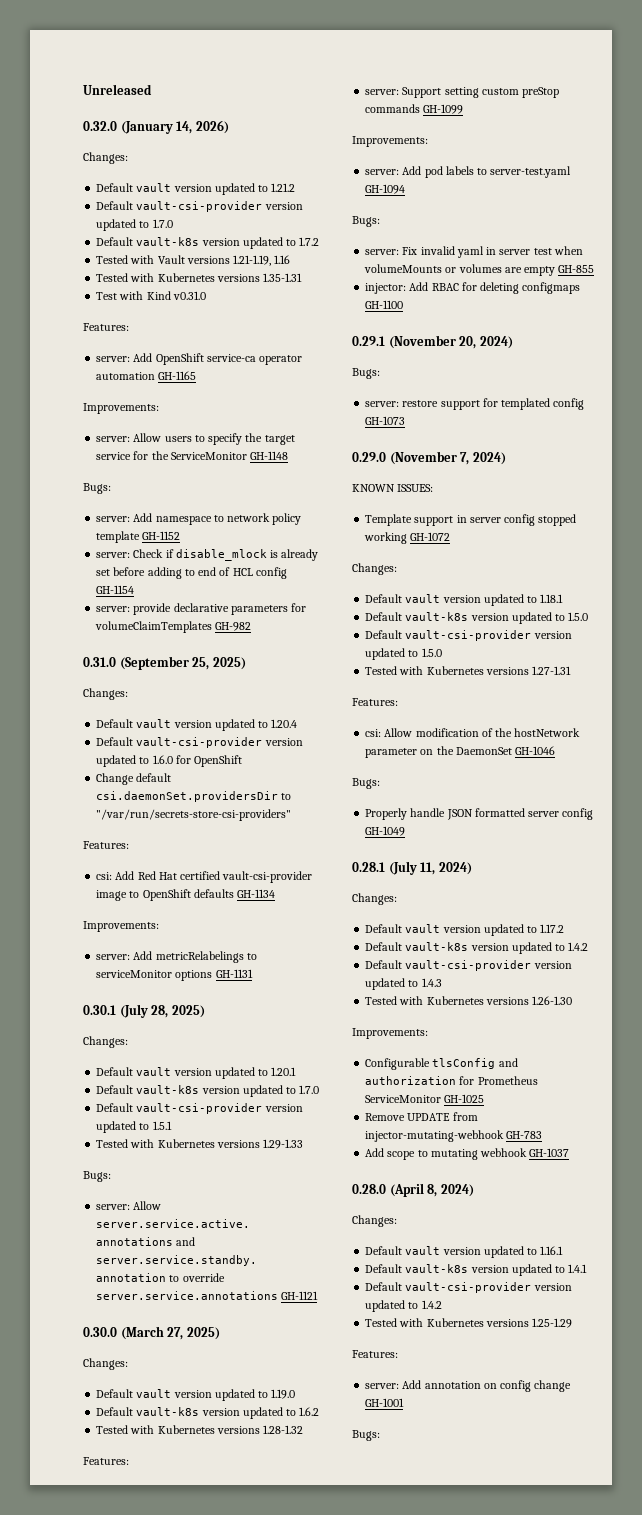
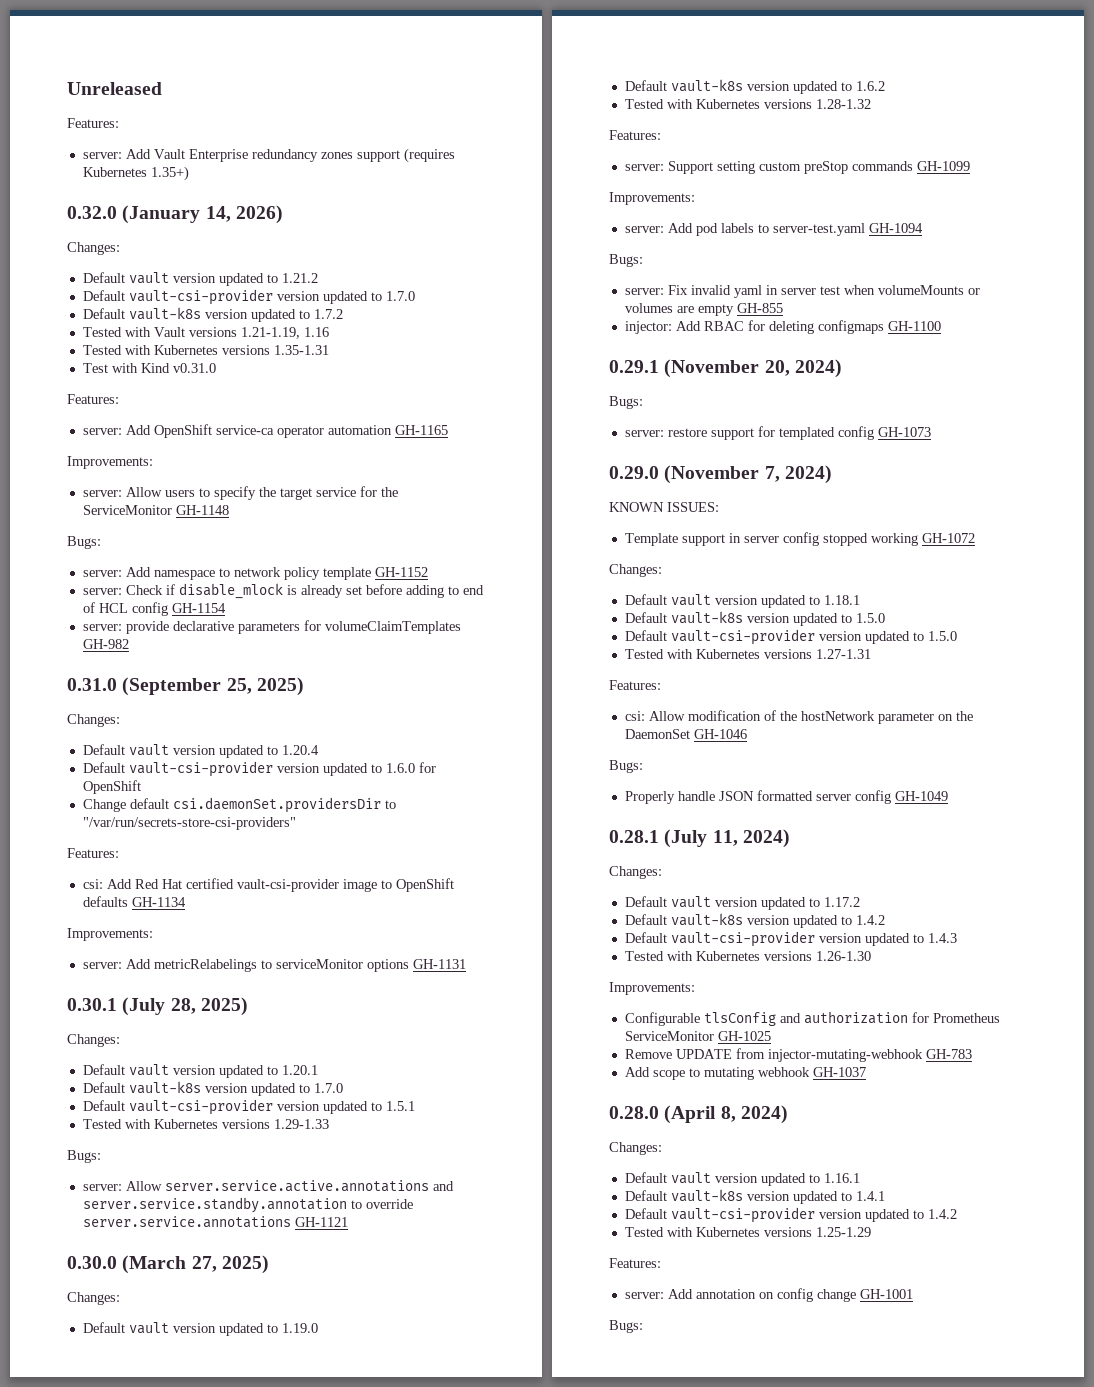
  Unreleased
+ Features:
+ server: Add Vault Enterprise redundancy zones support (requires Kubernetes 1.35+)

